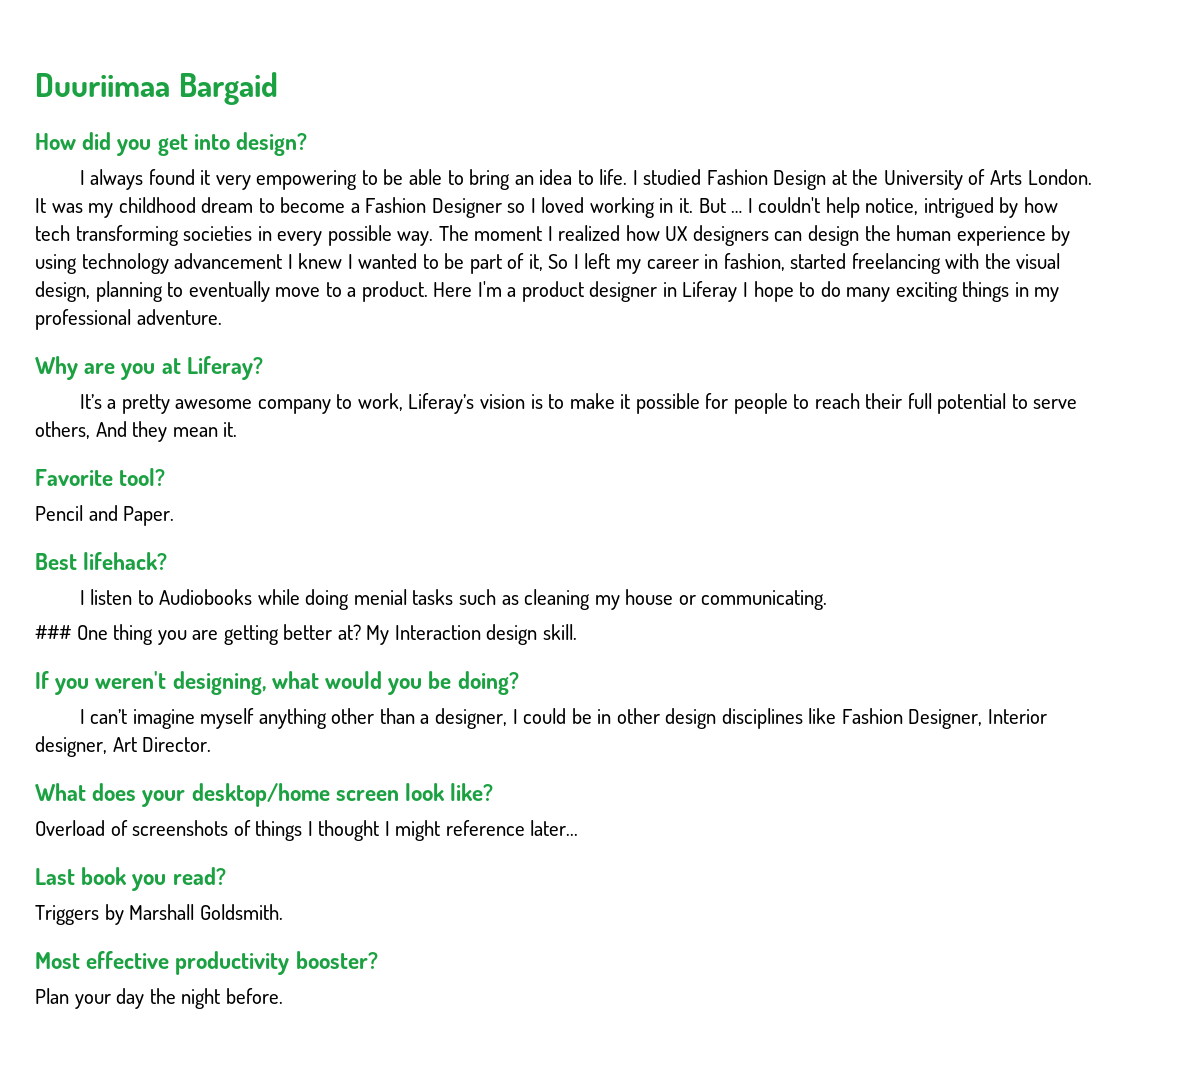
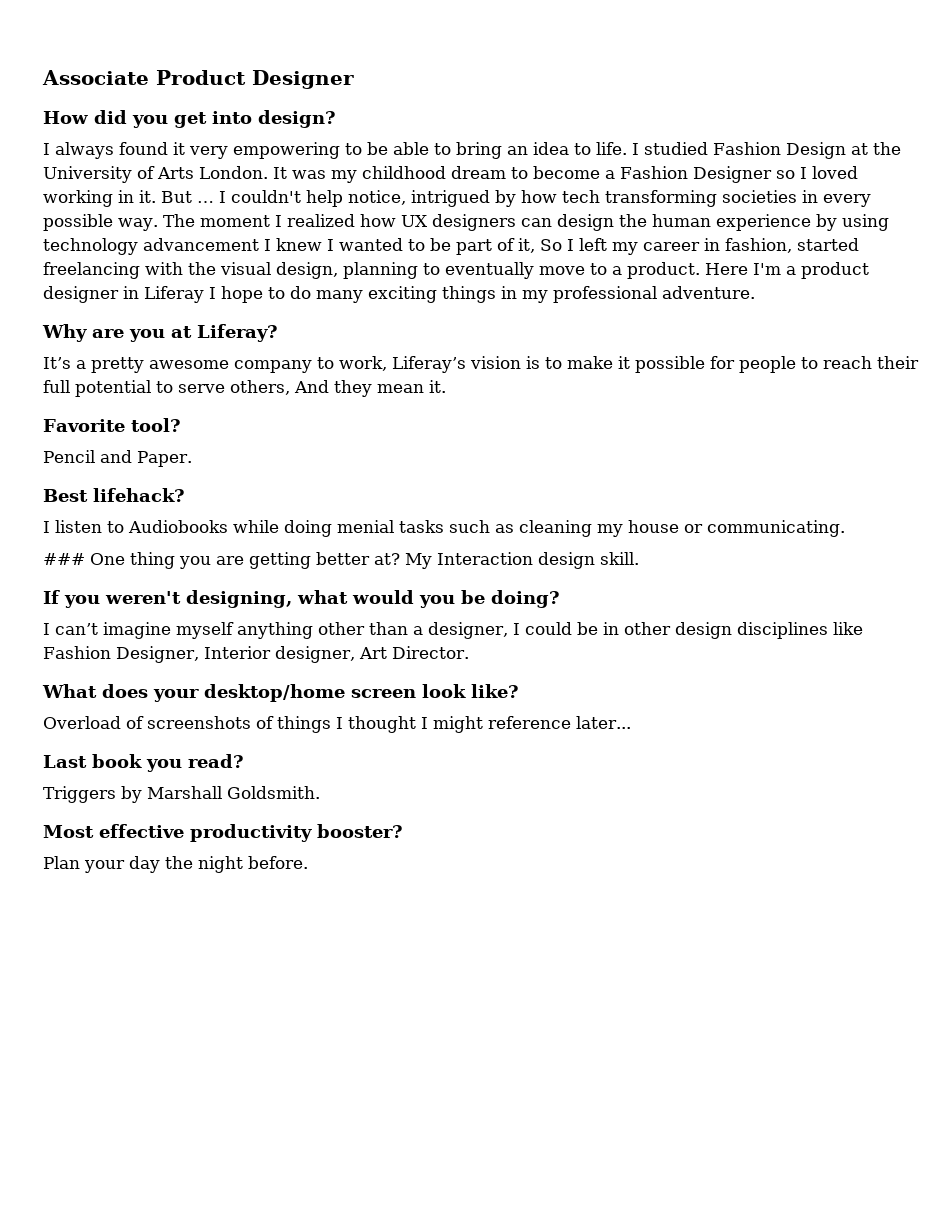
- Duuriimaa Bargaid
+ Associate Product Designer

